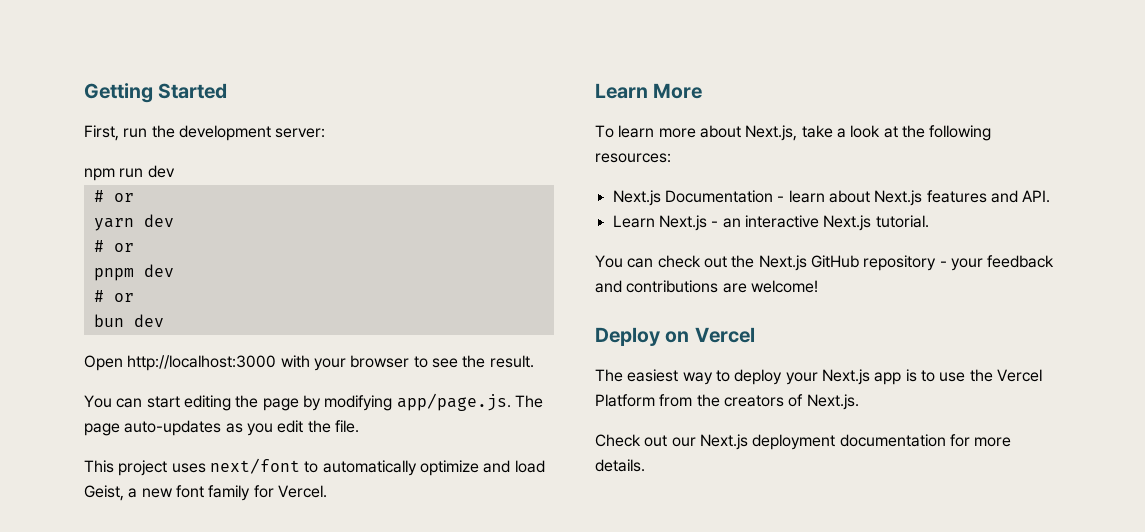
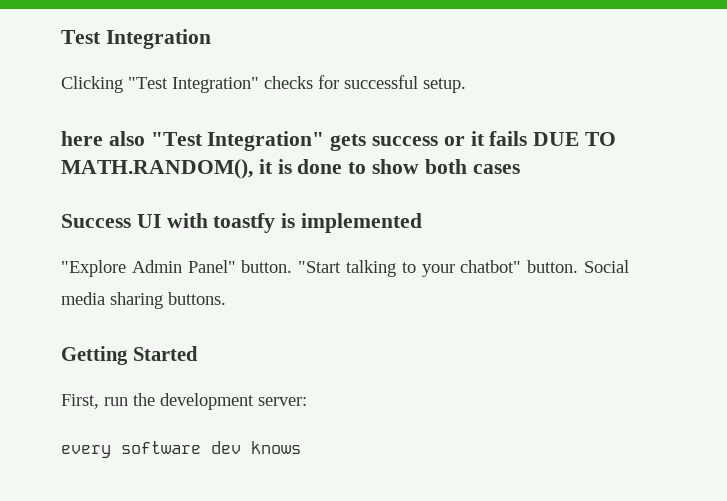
+ Test Integration
+ Clicking "Test Integration" checks for successful setup.
+ here also "Test Integration" gets success or it fails DUE TO MATH.RANDOM(), it is done to show both cases
+ Success UI with toastfy is implemented
+ "Explore Admin Panel" button. "Start talking to your chatbot" button. Social media sharing buttons.
- npm run dev
- # or
- yarn dev
- # or
- pnpm dev
- # or
- bun dev
- Open http://localhost:3000 with your browser to see the result.
- You can start editing the page by modifying app/page.js. The page auto-updates as you edit the file.
- This project uses next/font to automatically optimize and load Geist, a new font family for Vercel.
- Learn More
- To learn more about Next.js, take a look at the following resources:
- Next.js Documentation - learn about Next.js features and API.
- Learn Next.js - an interactive Next.js tutorial.
- You can check out the Next.js GitHub repository - your feedback and contributions are welcome!
- Deploy on Vercel
- The easiest way to deploy your Next.js app is to use the Vercel Platform from the creators of Next.js.
- Check out our Next.js deployment documentation for more details.
+ every software dev knows

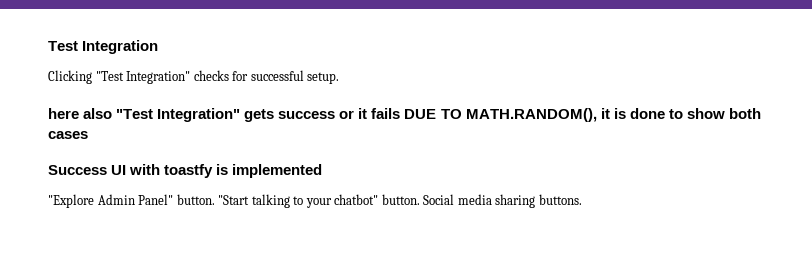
- Getting Started
- First, run the development server:
- every software dev knows

